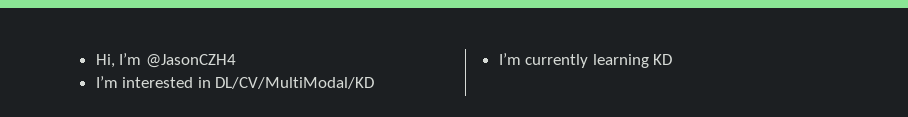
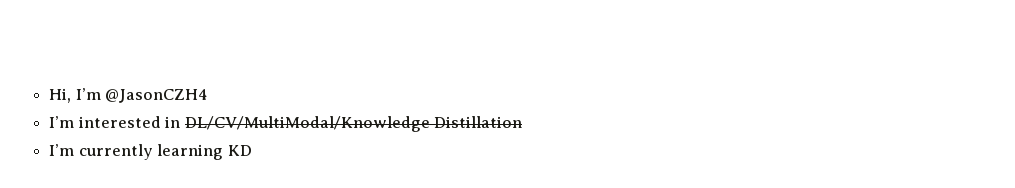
- I’m interested in DL/CV/MultiModal/KD
+ I’m interested in DL/CV/MultiModal/Knowledge Distillation

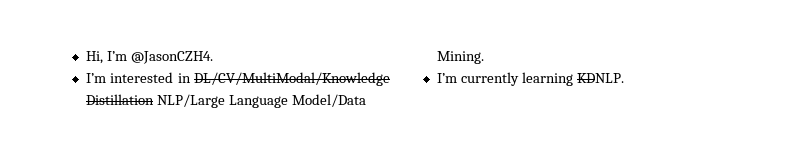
- Hi, I’m @JasonCZH4
+ Hi, I’m @JasonCZH4.
- I’m interested in DL/CV/MultiModal/Knowledge Distillation
+ I’m interested in DL/CV/MultiModal/Knowledge Distillation NLP/Large Language Model/Data Mining.
- I’m currently learning KD
+ I’m currently learning KDNLP.

